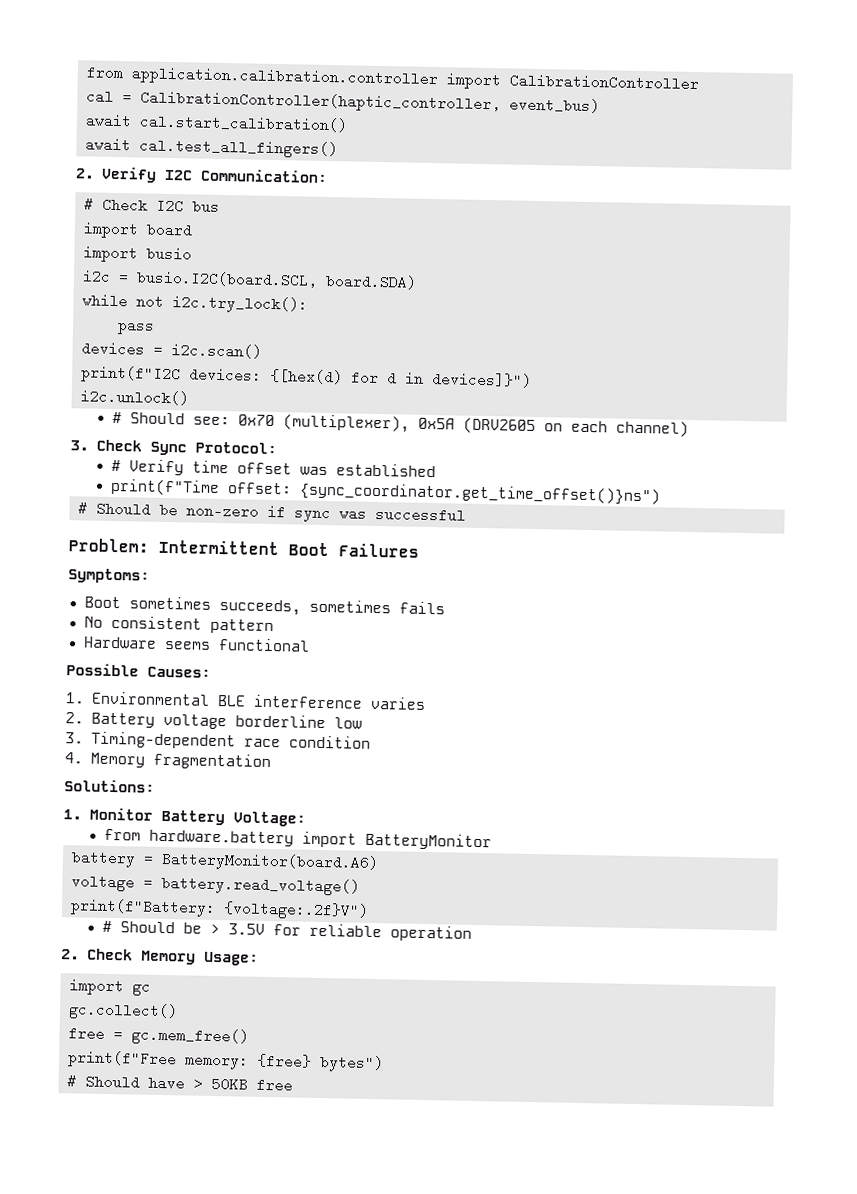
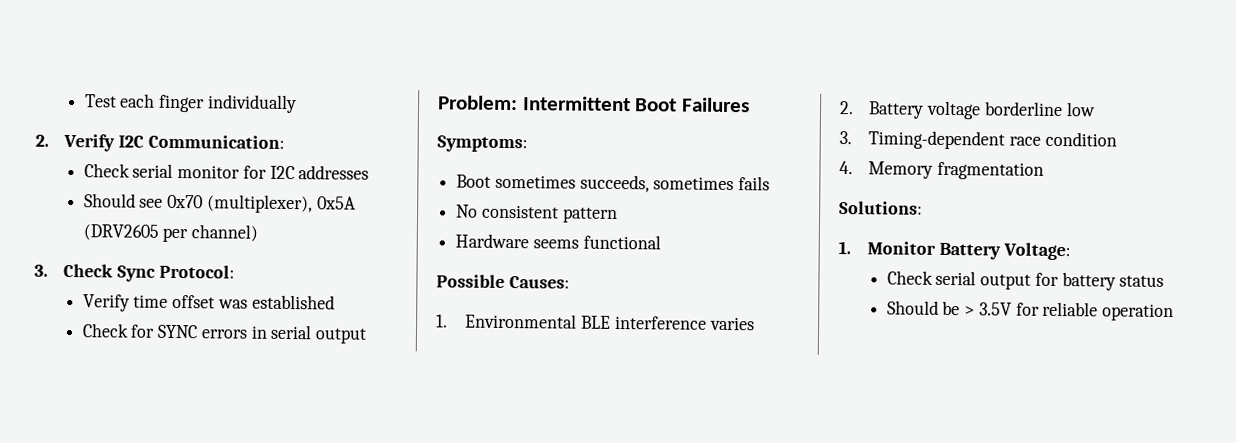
- from application.calibration.controller import CalibrationController
- cal = CalibrationController(haptic_controller, event_bus)
- await cal.start_calibration()
- await cal.test_all_fingers()
+ Test each finger individually
  2. Verify I2C Communication:
- # Check I2C bus
- import board
- import busio
- i2c = busio.I2C(board.SCL, board.SDA)
- while not i2c.try_lock():
- pass
- devices = i2c.scan()
- print(f"I2C devices: {[hex(d) for d in devices]}")
- i2c.unlock()
- # Should see: 0x70 (multiplexer), 0x5A (DRV2605 on each channel)
+ Check serial monitor for I2C addresses
+ Should see 0x70 (multiplexer), 0x5A (DRV2605 per channel)
- # Verify time offset was established
+ Verify time offset was established
- print(f"Time offset: {sync_coordinator.get_time_offset()}ns")
- # Should be non-zero if sync was successful
+ Check for SYNC errors in serial output
- from hardware.battery import BatteryMonitor
- battery = BatteryMonitor(board.A6)
- voltage = battery.read_voltage()
- print(f"Battery: {voltage:.2f}V")
- # Should be > 3.5V for reliable operation
+ Check serial output for battery status
+ Should be > 3.5V for reliable operation
- 2. Check Memory Usage:
- import gc
- gc.collect()
- free = gc.mem_free()
- print(f"Free memory: {free} bytes")
- # Should have > 50KB free

